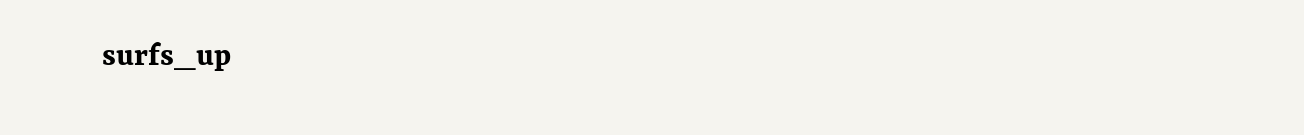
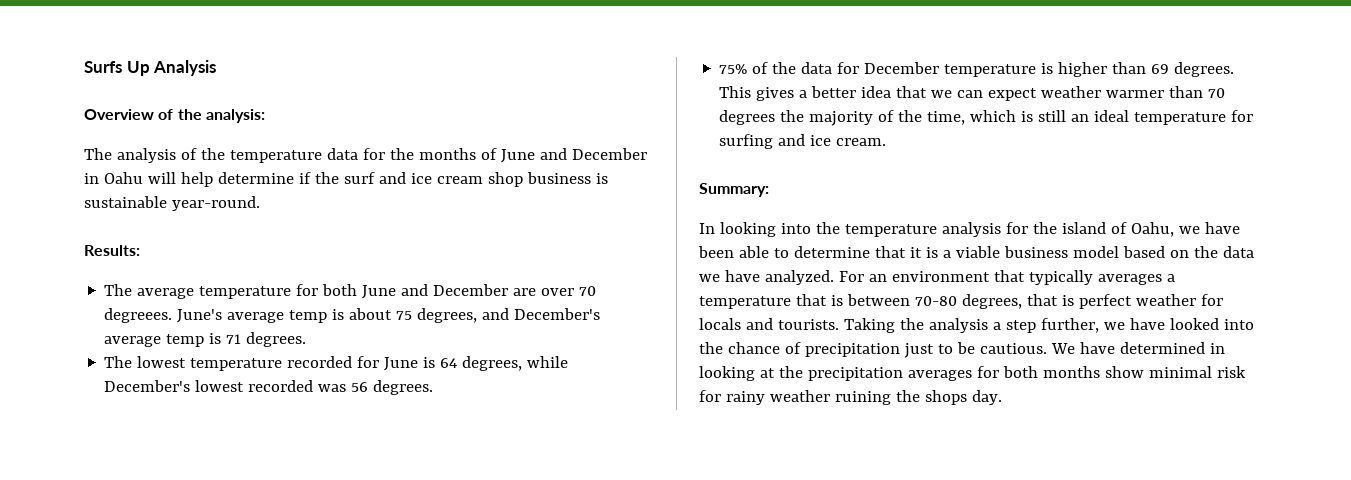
- surfs_up
+ Surfs Up Analysis
+ Overview of the analysis:
+ The analysis of the temperature data for the months of June and December in Oahu will help determine if the surf and ice cream shop business is sustainable year-round.
+ Results:
+ The average temperature for both June and December are over 70 degreees. June's average temp is about 75 degrees, and December's average temp is 71 degrees.
+ The lowest temperature recorded for June is 64 degrees, while December's lowest recorded was 56 degrees.
+ 75% of the data for December temperature is higher than 69 degrees. This gives a better idea that we can expect weather warmer than 70 degrees the majority of the time, which is still an ideal temperature for surfing and ice cream.
+ Summary:
+ In looking into the temperature analysis for the island of Oahu, we have been able to determine that it is a viable business model based on the data we have analyzed. For an environment that typically averages a temperature that is between 70-80 degrees, that is perfect weather for locals and tourists. Taking the analysis a step further, we have looked into the chance of precipitation just to be cautious. We have determined in looking at the precipitation averages for both months show minimal risk for rainy weather ruining the shops day.

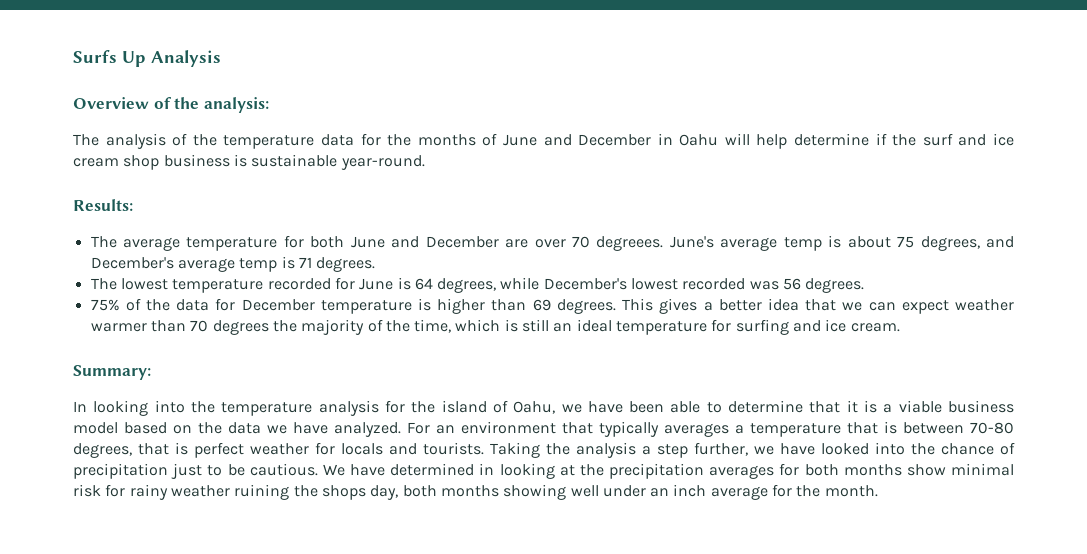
- We have determined in looking at the precipitation averages for both months show minimal risk for rainy weather ruining the shops day.
+ We have determined in looking at the precipitation averages for both months show minimal risk for rainy weather ruining the shops day, both months showing well under an inch average for the month.

